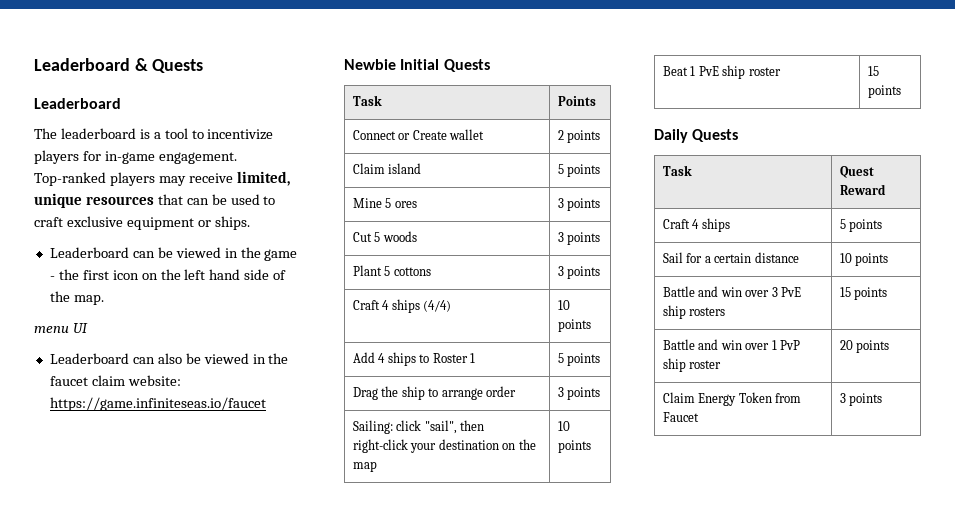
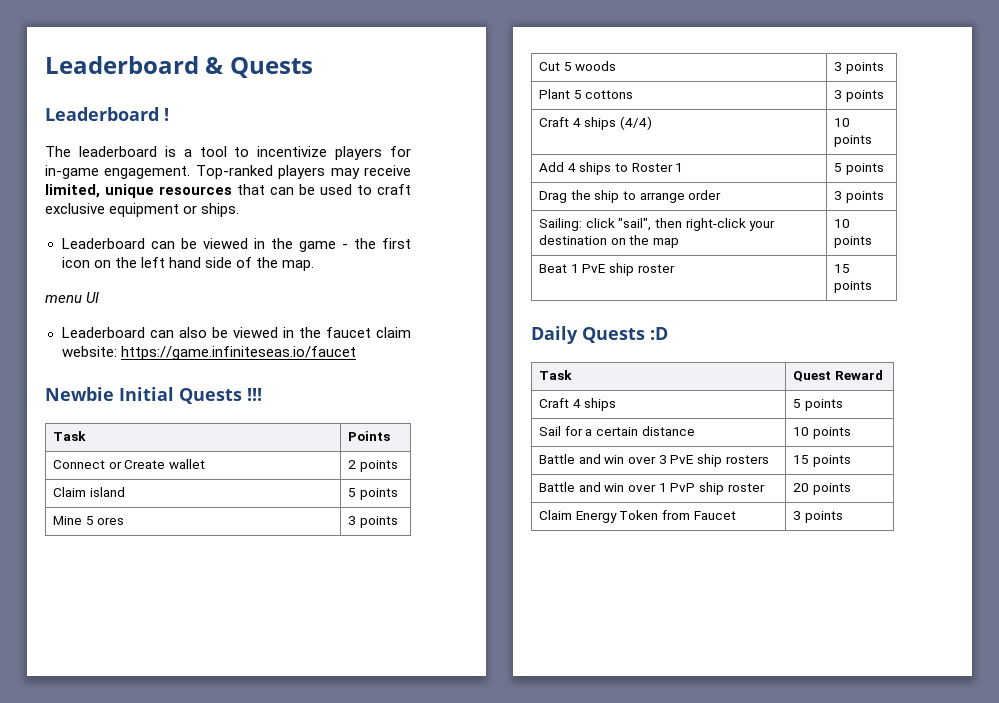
  Leaderboard & Quests
- Leaderboard
+ Leaderboard !
- Newbie Initial Quests
+ Newbie Initial Quests !!!
- Daily Quests
+ Daily Quests :D

